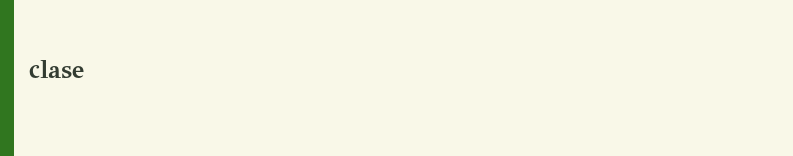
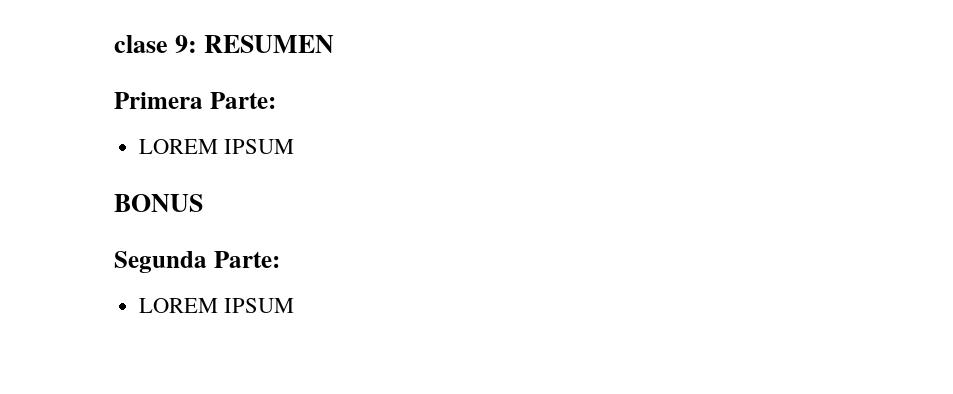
- clase
+ clase 9: RESUMEN
+ Primera Parte:
+ LOREM IPSUM
+ BONUS
+ Segunda Parte:
+ LOREM IPSUM

